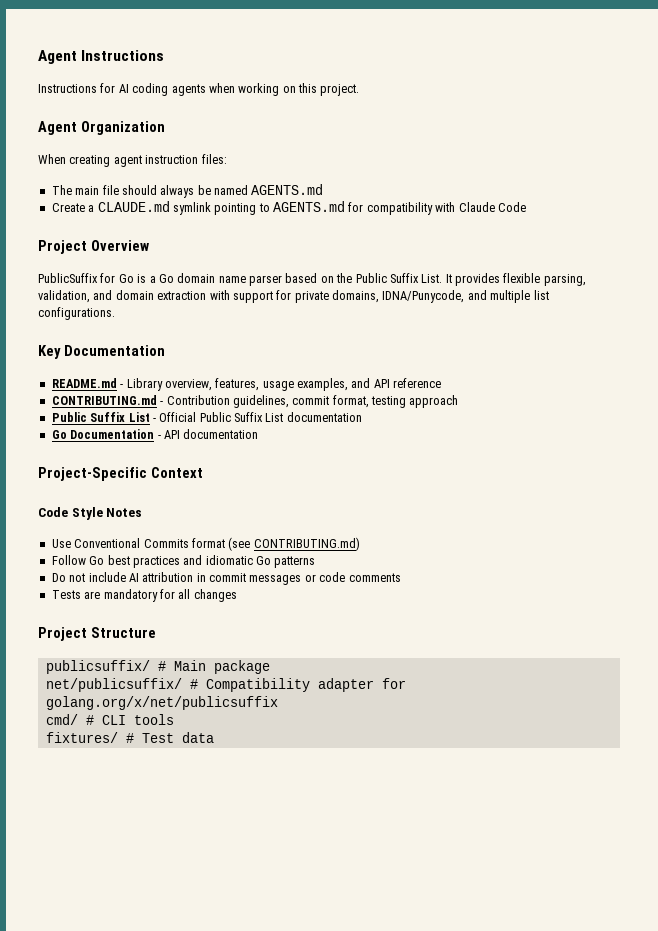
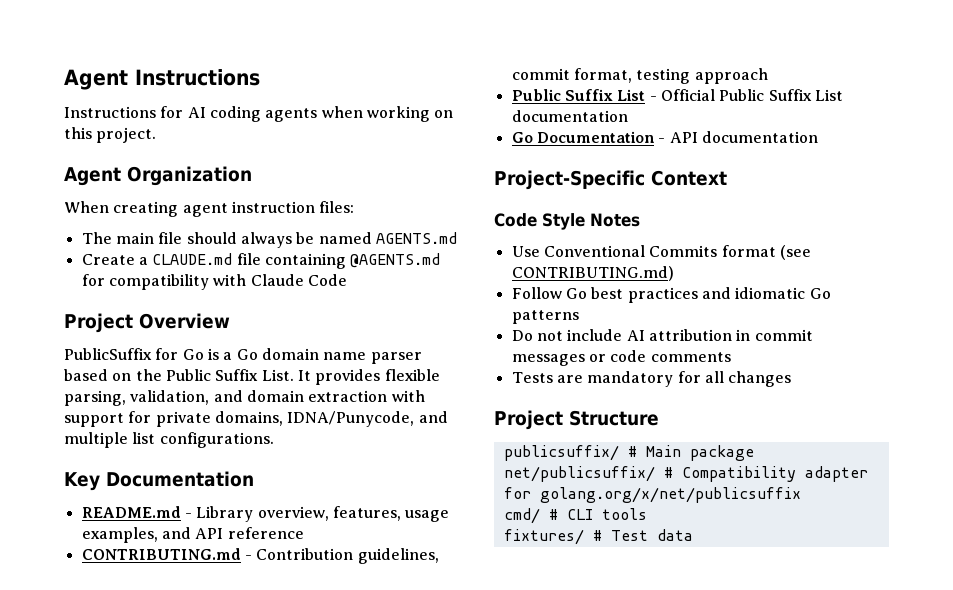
- Create a CLAUDE.md symlink pointing to AGENTS.md for compatibility with Claude Code
+ Create a CLAUDE.md file containing @AGENTS.md for compatibility with Claude Code

